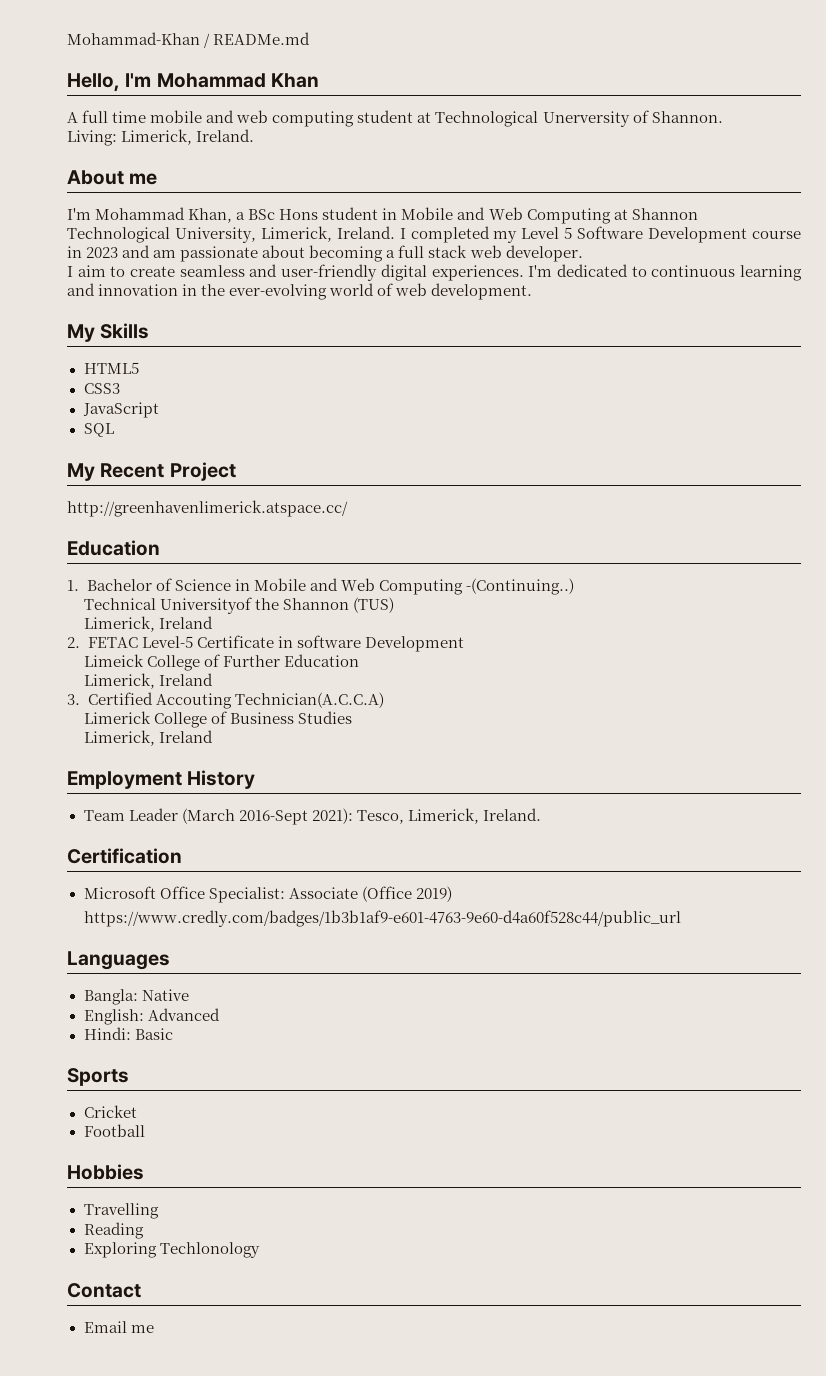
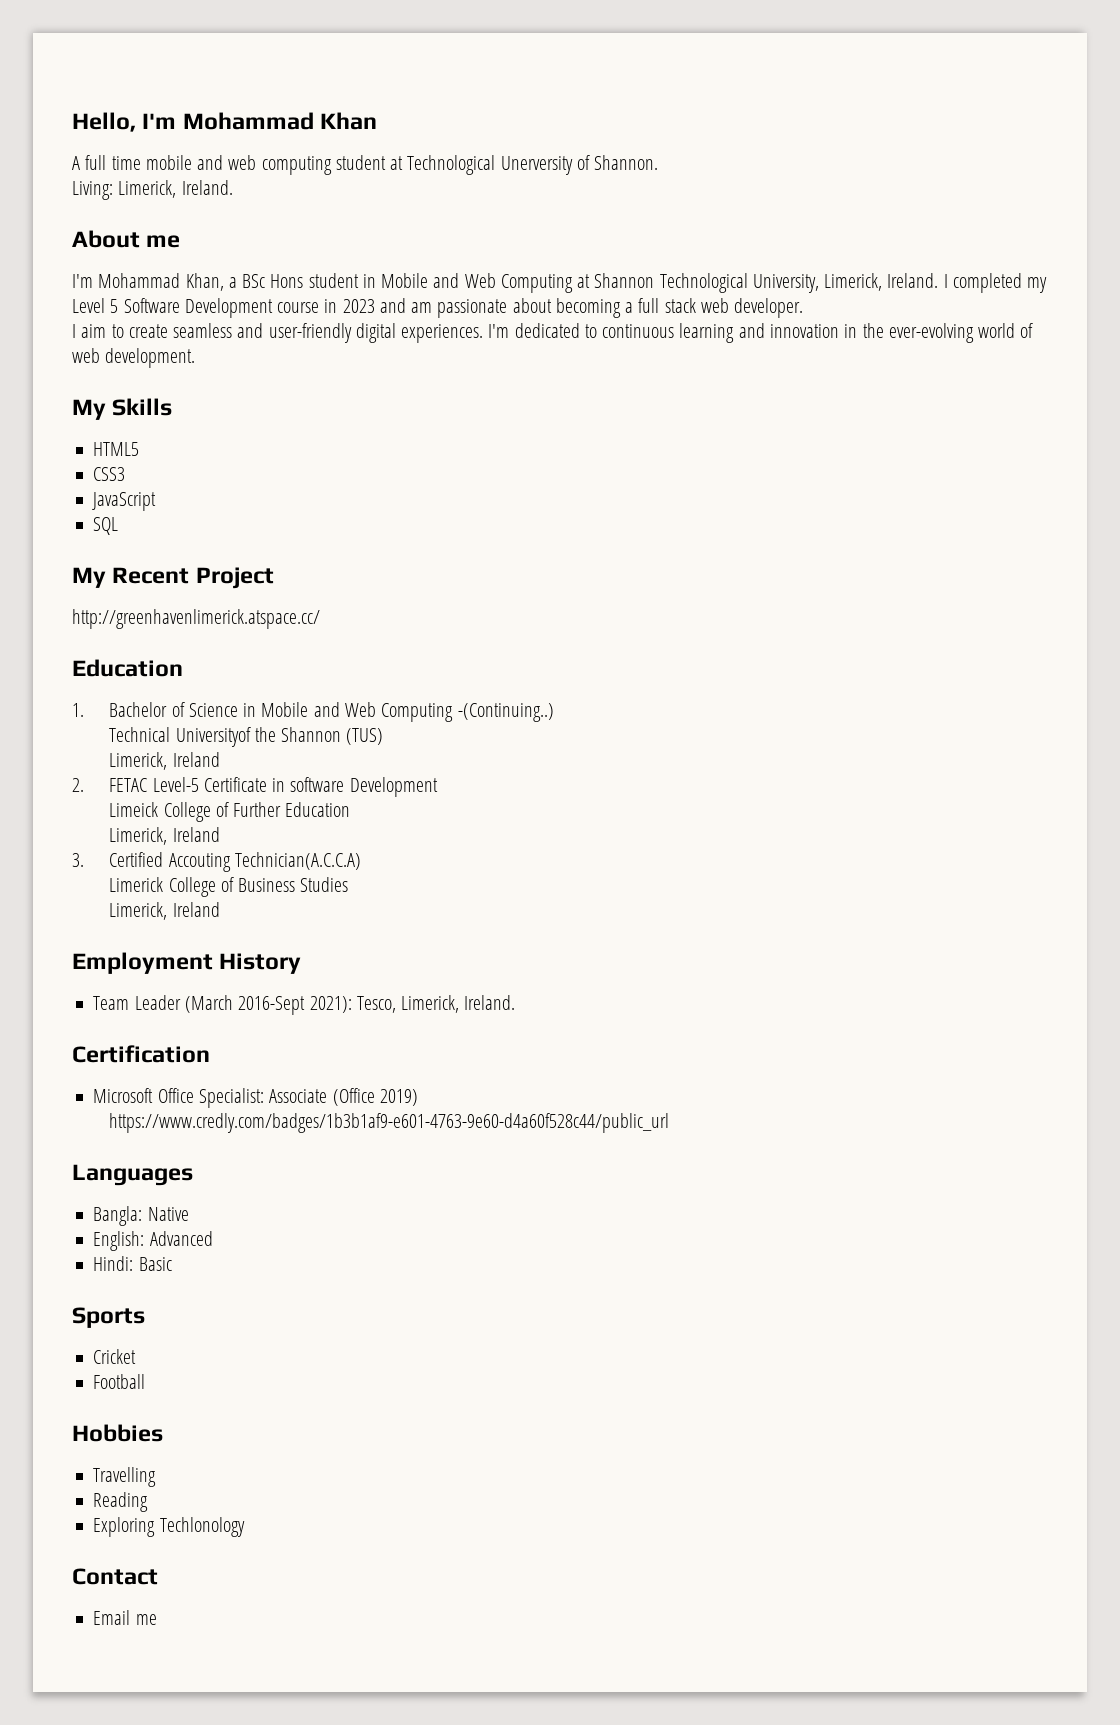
- Mohammad-Khan / READMe.md

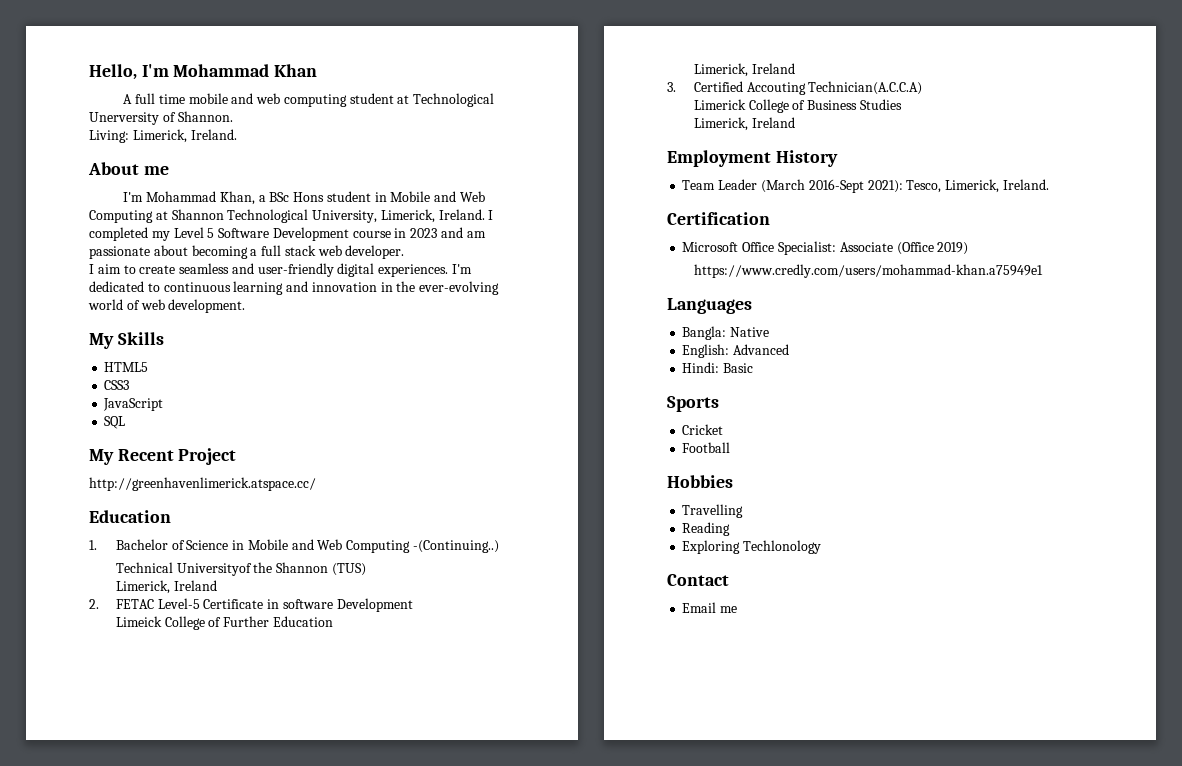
- https://www.credly.com/badges/1b3b1af9-e601-4763-9e60-d4a60f528c44/public_url
+ https://www.credly.com/users/mohammad-khan.a75949e1

